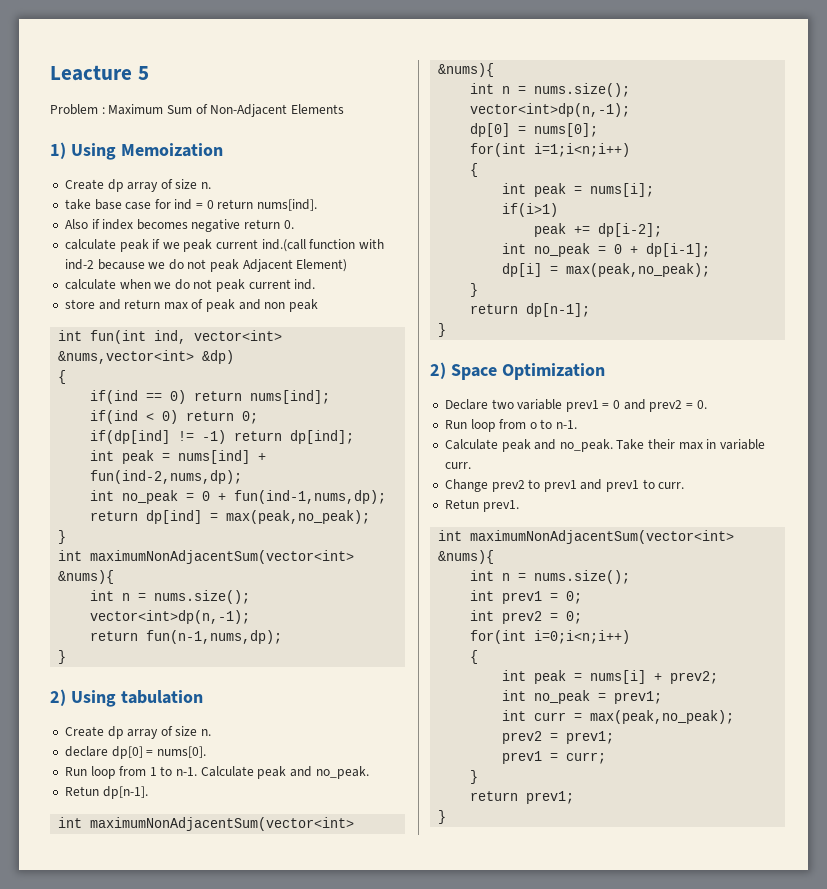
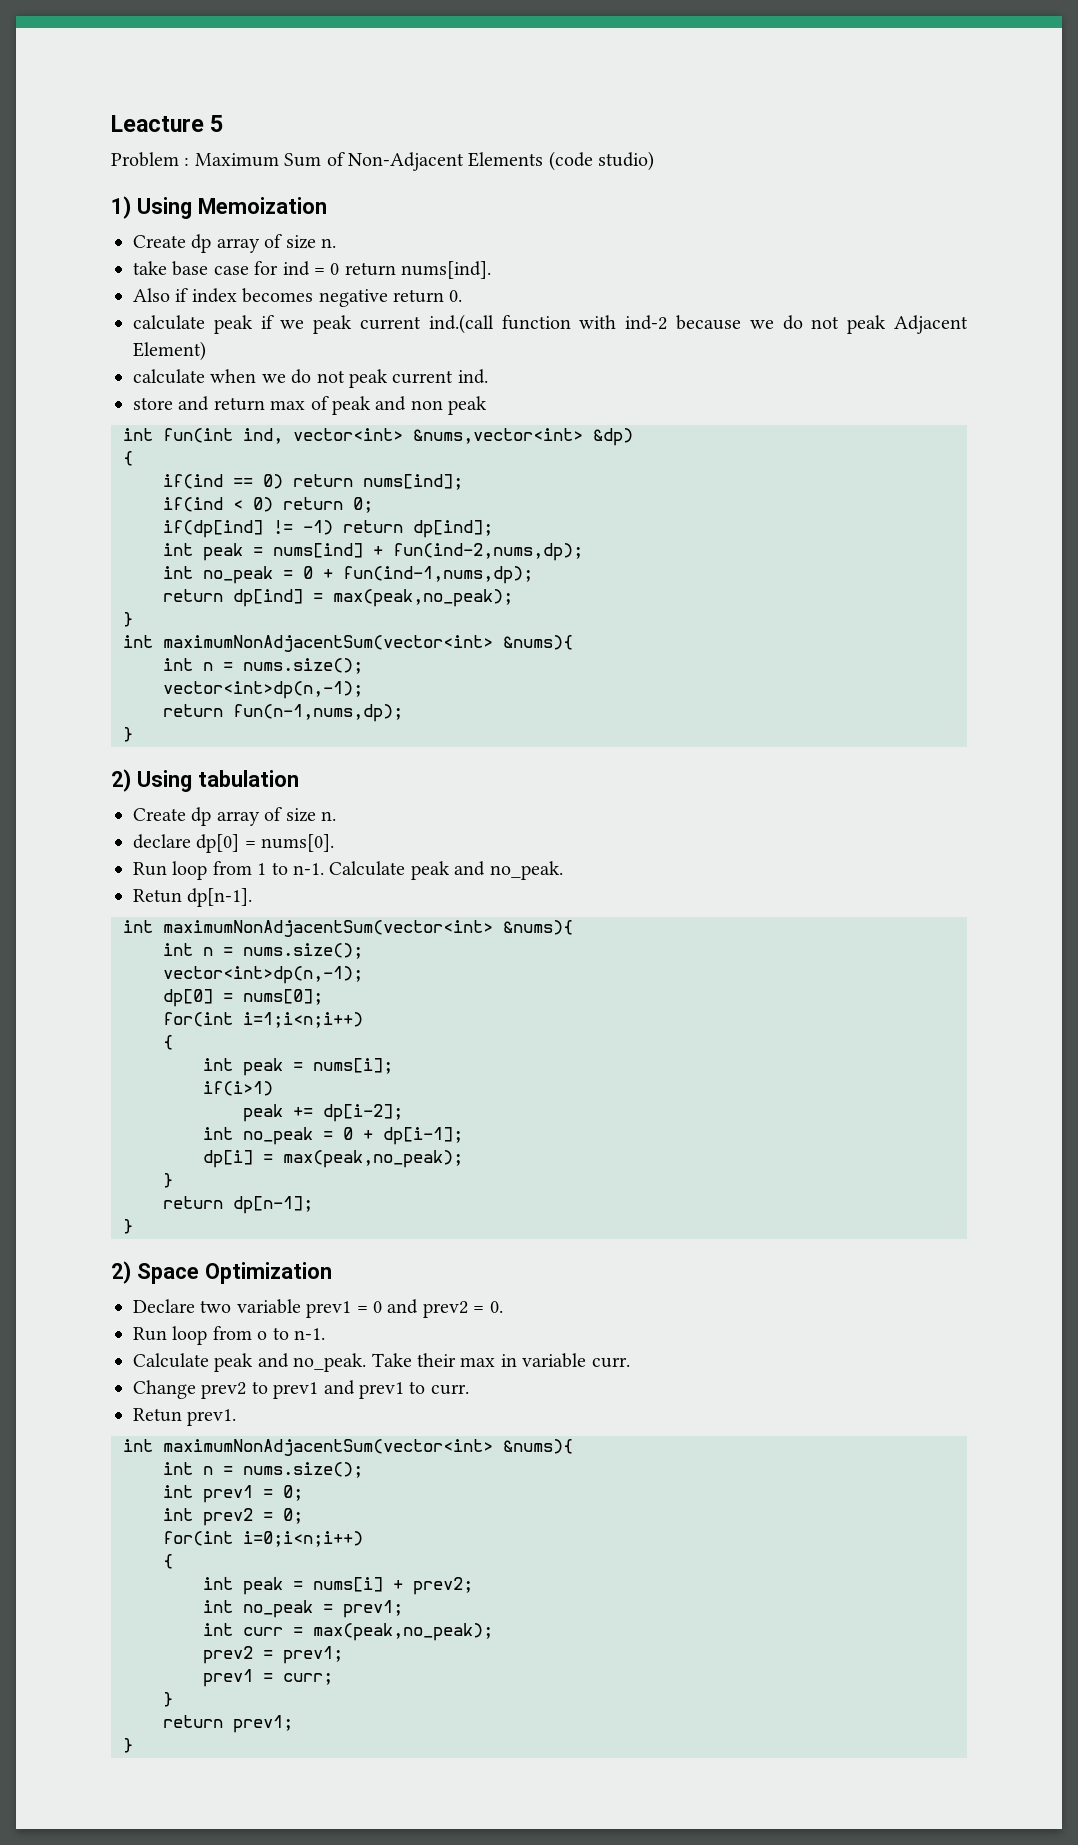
- Problem : Maximum Sum of Non-Adjacent Elements
+ Problem : Maximum Sum of Non-Adjacent Elements (code studio)

